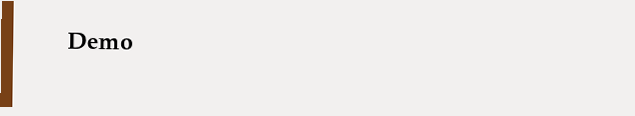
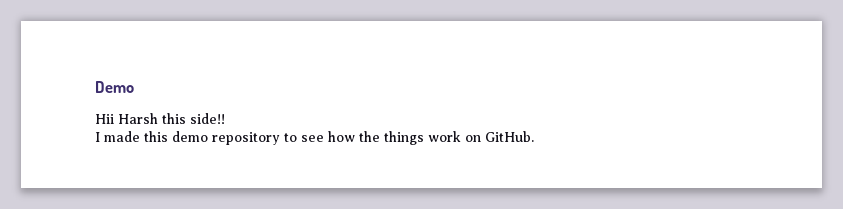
+ Hii Harsh this side!!
+ I made this demo repository to see how the things work on GitHub.

